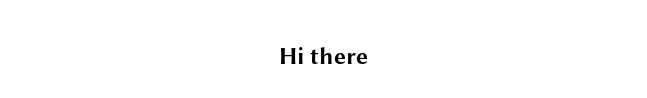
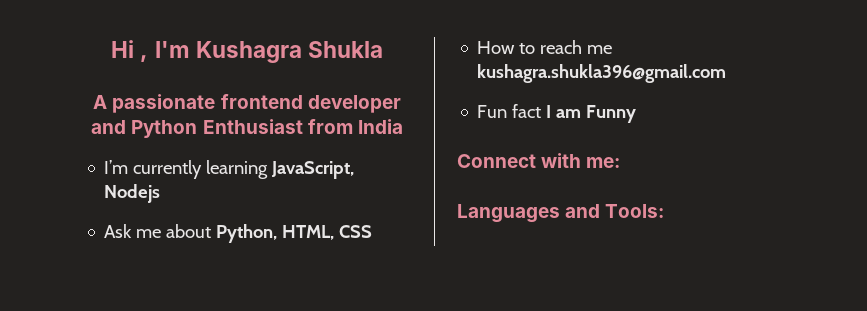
- Hi there
+ Hi , I'm Kushagra Shukla
+ A passionate frontend developer and Python Enthusiast from India
+ I’m currently learning JavaScript, Nodejs
+ Ask me about Python, HTML, CSS
+ How to reach me kushagra.shukla396@gmail.com
+ Fun fact I am Funny
+ Connect with me:
+ Languages and Tools:

